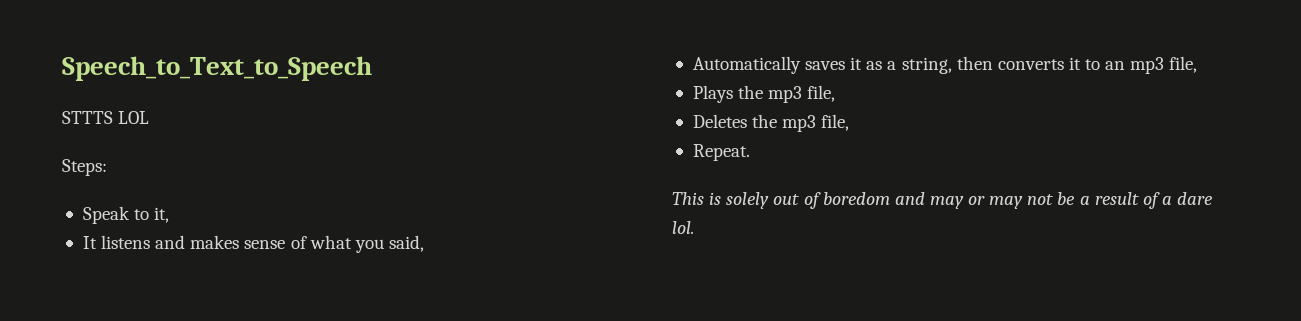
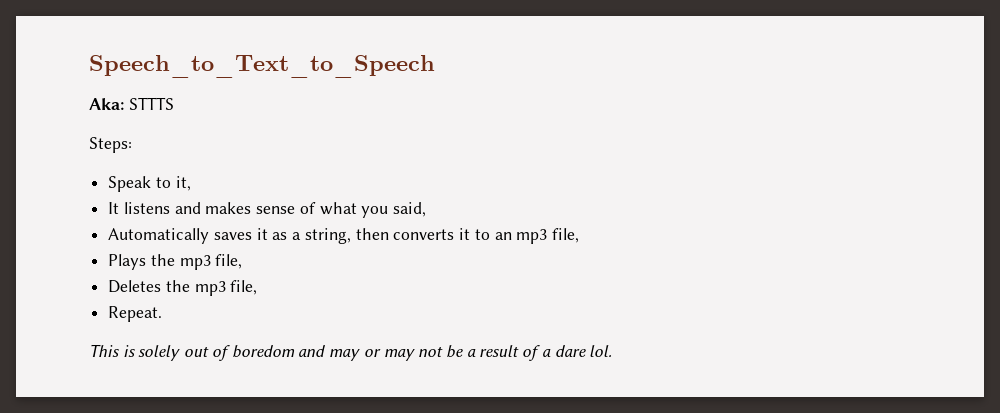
- STTTS LOL
+ Aka: STTTS

